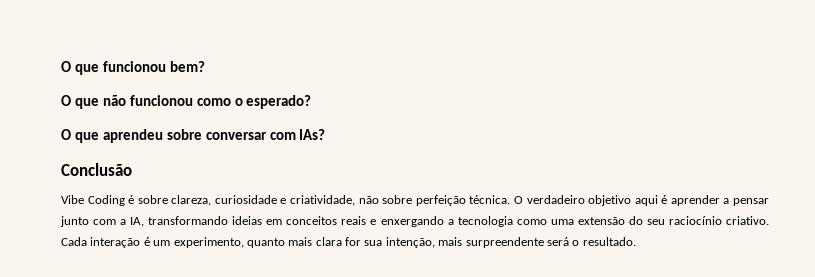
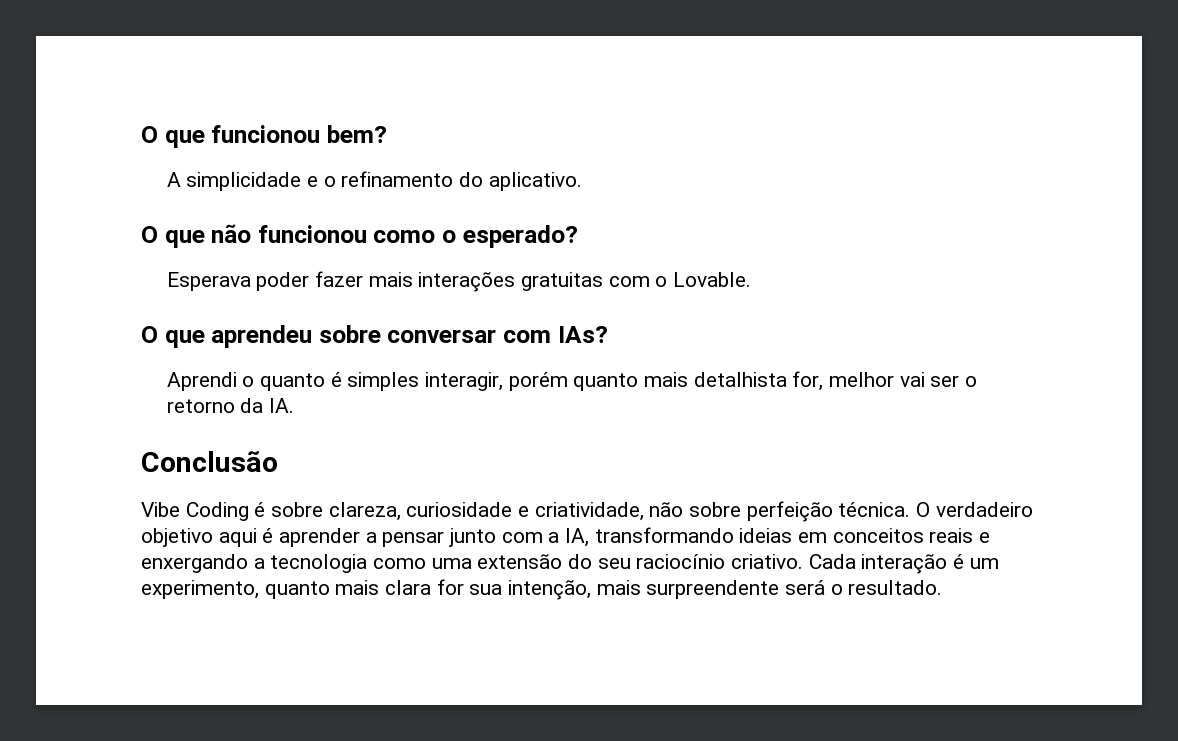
+ A simplicidade e o refinamento do aplicativo.
+ Esperava poder fazer mais interações gratuitas com o Lovable.
+ Aprendi o quanto é simples interagir, porém quanto mais detalhista for, melhor vai ser o retorno da IA.

